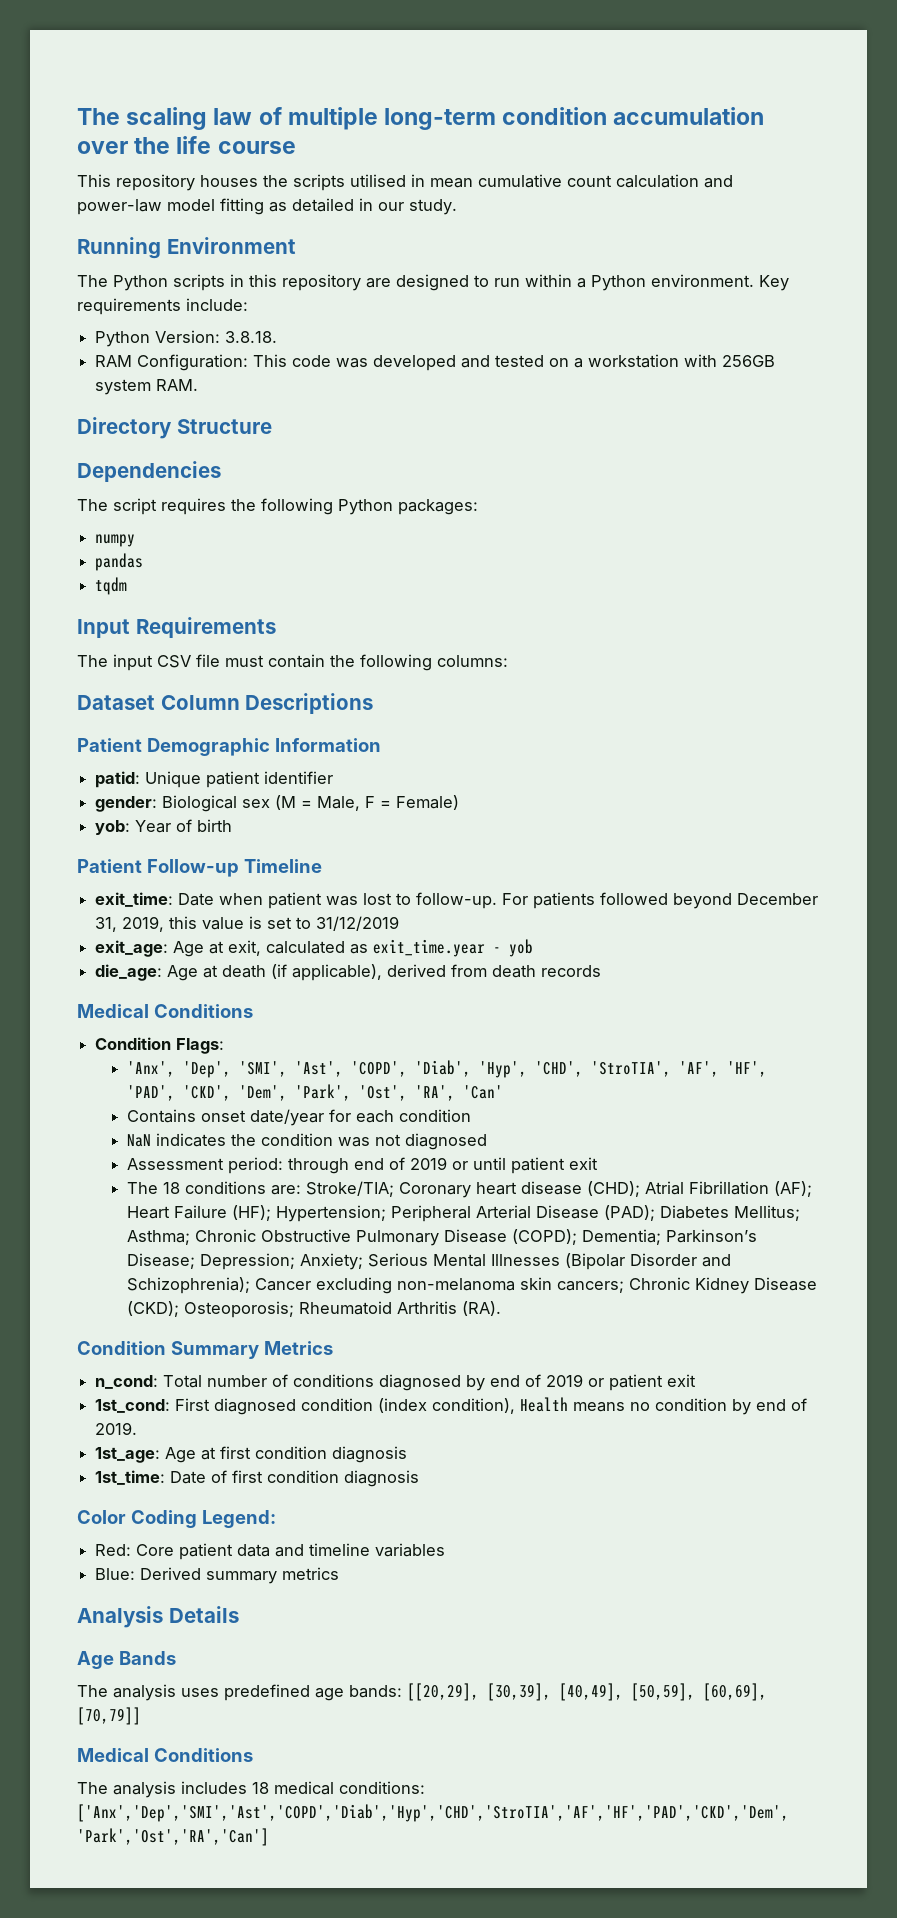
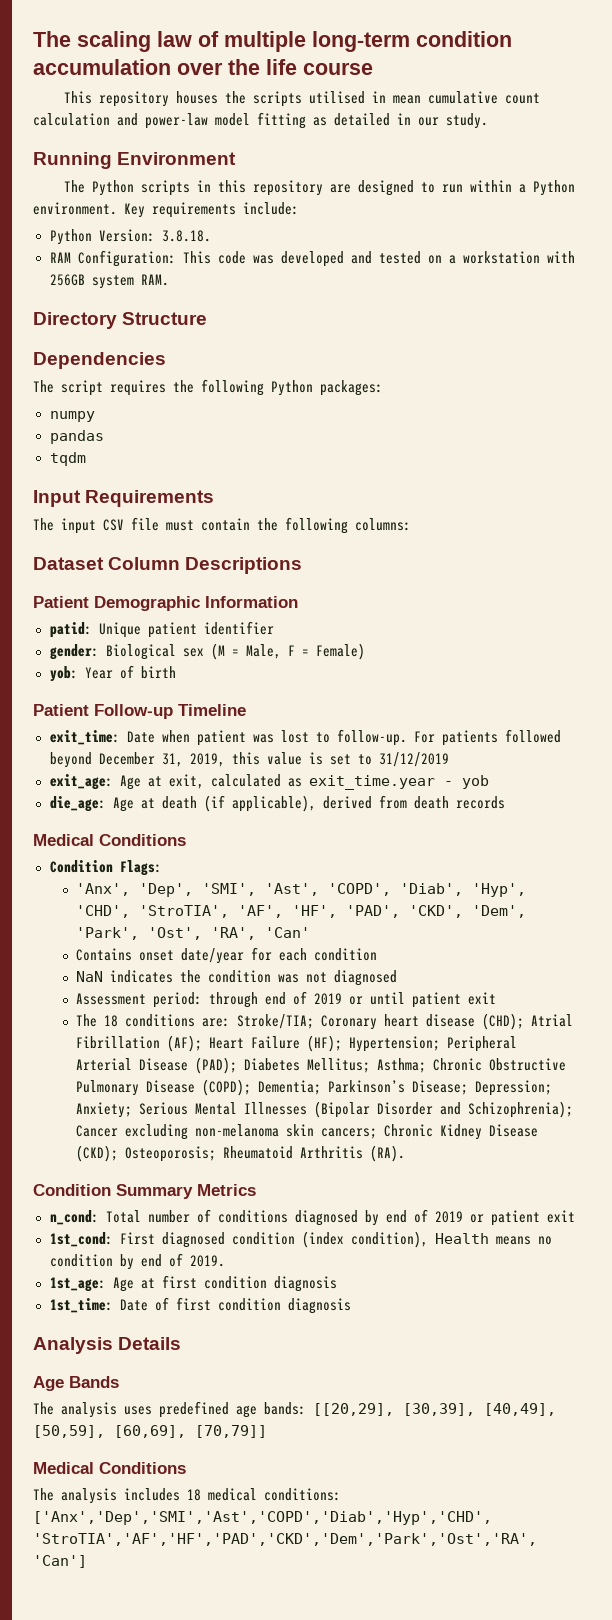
- Color Coding Legend:
- Red: Core patient data and timeline variables
- Blue: Derived summary metrics

